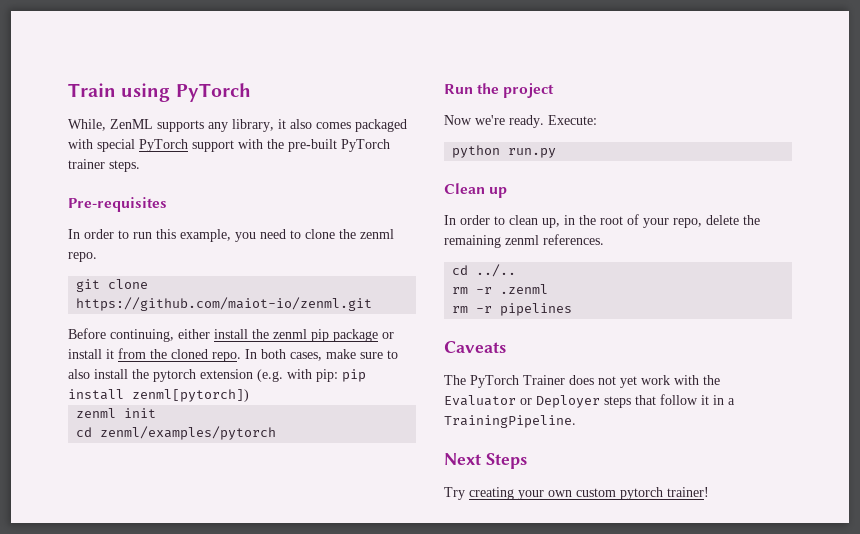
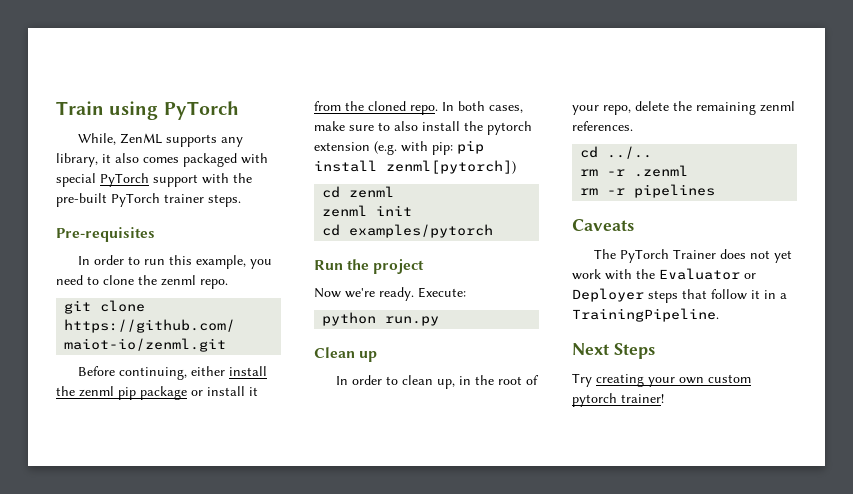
+ cd zenml
- cd zenml/examples/pytorch
+ cd examples/pytorch

